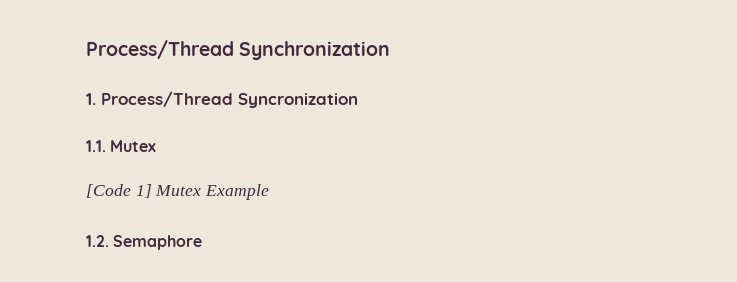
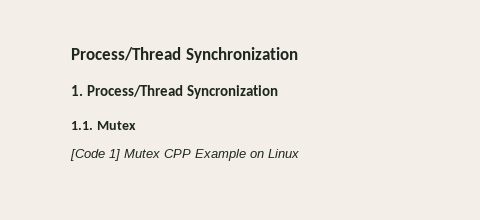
- [Code 1] Mutex Example
- 1.2. Semaphore
+ [Code 1] Mutex CPP Example on Linux

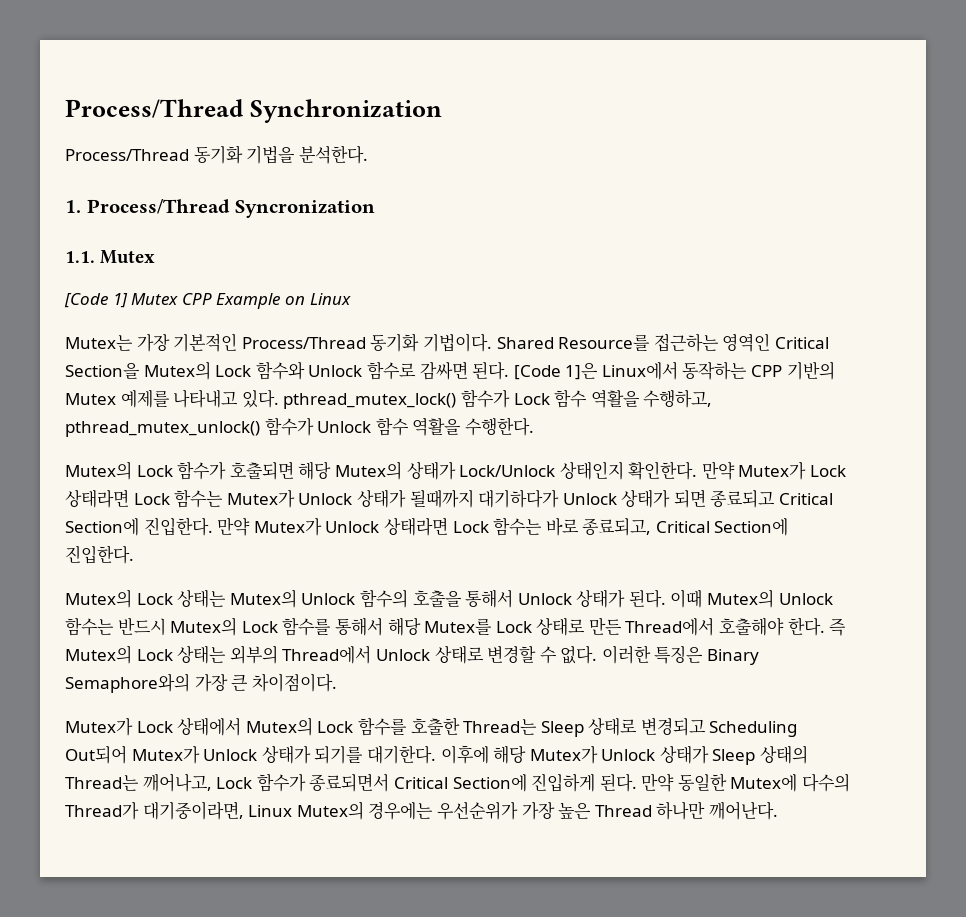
+ Process/Thread 동기화 기법을 분석한다.
+ Mutex는 가장 기본적인 Process/Thread 동기화 기법이다. Shared Resource를 접근하는 영역인 Critical Section을 Mutex의 Lock 함수와 Unlock 함수로 감싸면 된다. [Code 1]은 Linux에서 동작하는 CPP 기반의 Mutex 예제를 나타내고 있다. pthread_mutex_lock() 함수가 Lock 함수 역활을 수행하고, pthread_mutex_unlock() 함수가 Unlock 함수 역활을 수행한다.
+ Mutex의 Lock 함수가 호출되면 해당 Mutex의 상태가 Lock/Unlock 상태인지 확인한다. 만약 Mutex가 Lock 상태라면 Lock 함수는 Mutex가 Unlock 상태가 될때까지 대기하다가 Unlock 상태가 되면 종료되고 Critical Section에 진입한다. 만약 Mutex가 Unlock 상태라면 Lock 함수는 바로 종료되고, Critical Section에 진입한다.
+ Mutex의 Lock 상태는 Mutex의 Unlock 함수의 호출을 통해서 Unlock 상태가 된다. 이때 Mutex의 Unlock 함수는 반드시 Mutex의 Lock 함수를 통해서 해당 Mutex를 Lock 상태로 만든 Thread에서 호출해야 한다. 즉 Mutex의 Lock 상태는 외부의 Thread에서 Unlock 상태로 변경할 수 없다. 이러한 특징은 Binary Semaphore와의 가장 큰 차이점이다.
+ Mutex가 Lock 상태에서 Mutex의 Lock 함수를 호출한 Thread는 Sleep 상태로 변경되고 Scheduling Out되어 Mutex가 Unlock 상태가 되기를 대기한다. 이후에 해당 Mutex가 Unlock 상태가 Sleep 상태의 Thread는 깨어나고, Lock 함수가 종료되면서 Critical Section에 진입하게 된다. 만약 동일한 Mutex에 다수의 Thread가 대기중이라면, Linux Mutex의 경우에는 우선순위가 가장 높은 Thread 하나만 깨어난다.

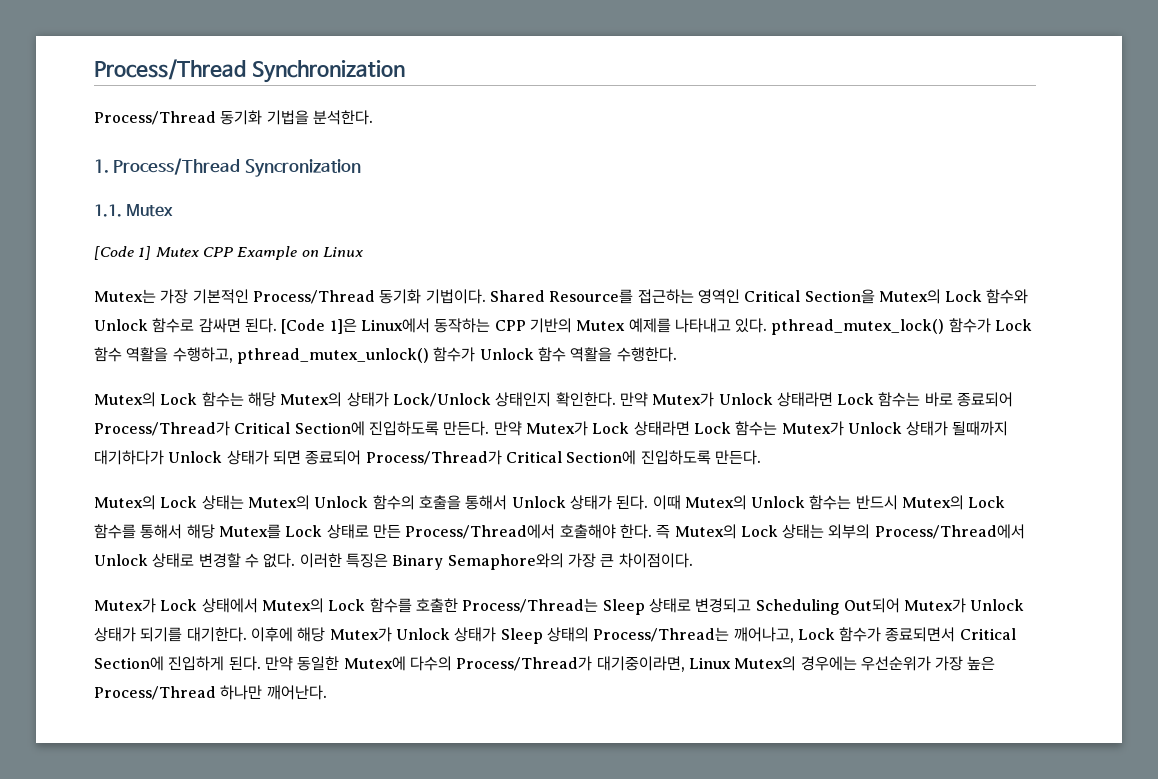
- Mutex의 Lock 함수가 호출되면 해당 Mutex의 상태가 Lock/Unlock 상태인지 확인한다.
+ Mutex의 Lock 함수는 해당 Mutex의 상태가 Lock/Unlock 상태인지 확인한다.
- 만약 Mutex가 Lock 상태라면 Lock 함수는 Mutex가 Unlock 상태가 될때까지 대기하다가 Unlock 상태가 되면 종료되고 Critical Section에 진입한다. 만약 Mutex가 Unlock 상태라면 Lock 함수는 바로 종료되고, Critical Section에 진입한다.
+ 만약 Mutex가 Unlock 상태라면 Lock 함수는 바로 종료되어 Process/Thread가 Critical Section에 진입하도록 만든다. 만약 Mutex가 Lock 상태라면 Lock 함수는 Mutex가 Unlock 상태가 될때까지 대기하다가 Unlock 상태가 되면 종료되어 Process/Thread가 Critical Section에 진입하도록 만든다.
- 이때 Mutex의 Unlock 함수는 반드시 Mutex의 Lock 함수를 통해서 해당 Mutex를 Lock 상태로 만든 Thread에서 호출해야 한다.
+ 이때 Mutex의 Unlock 함수는 반드시 Mutex의 Lock 함수를 통해서 해당 Mutex를 Lock 상태로 만든 Process/Thread에서 호출해야 한다.
- 즉 Mutex의 Lock 상태는 외부의 Thread에서 Unlock 상태로 변경할 수 없다.
+ 즉 Mutex의 Lock 상태는 외부의 Process/Thread에서 Unlock 상태로 변경할 수 없다.
- Mutex가 Lock 상태에서 Mutex의 Lock 함수를 호출한 Thread는 Sleep 상태로 변경되고 Scheduling Out되어 Mutex가 Unlock 상태가 되기를 대기한다.
+ Mutex가 Lock 상태에서 Mutex의 Lock 함수를 호출한 Process/Thread는 Sleep 상태로 변경되고 Scheduling Out되어 Mutex가 Unlock 상태가 되기를 대기한다.
- 이후에 해당 Mutex가 Unlock 상태가 Sleep 상태의 Thread는 깨어나고, Lock 함수가 종료되면서 Critical Section에 진입하게 된다.
+ 이후에 해당 Mutex가 Unlock 상태가 Sleep 상태의 Process/Thread는 깨어나고, Lock 함수가 종료되면서 Critical Section에 진입하게 된다.
- 만약 동일한 Mutex에 다수의 Thread가 대기중이라면, Linux Mutex의 경우에는 우선순위가 가장 높은 Thread 하나만 깨어난다.
+ 만약 동일한 Mutex에 다수의 Process/Thread가 대기중이라면, Linux Mutex의 경우에는 우선순위가 가장 높은 Process/Thread 하나만 깨어난다.

